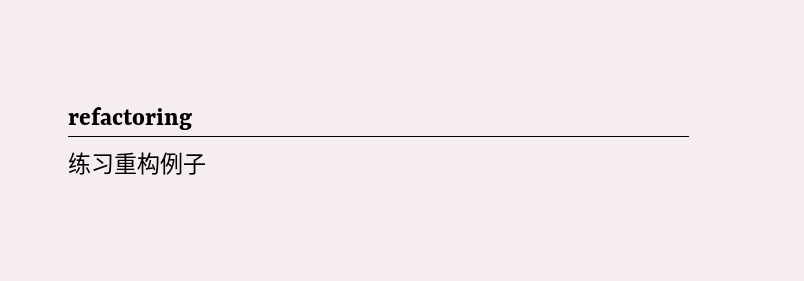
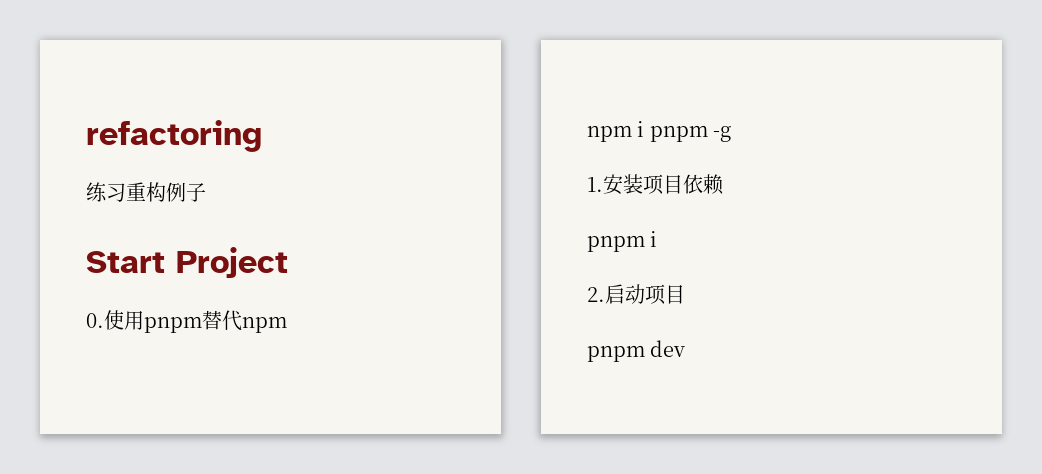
+ Start Project
+ 0.使用pnpm替代npm
+ npm i pnpm -g
+ 1.安装项目依赖
+ pnpm i
+ 2.启动项目
+ pnpm dev

